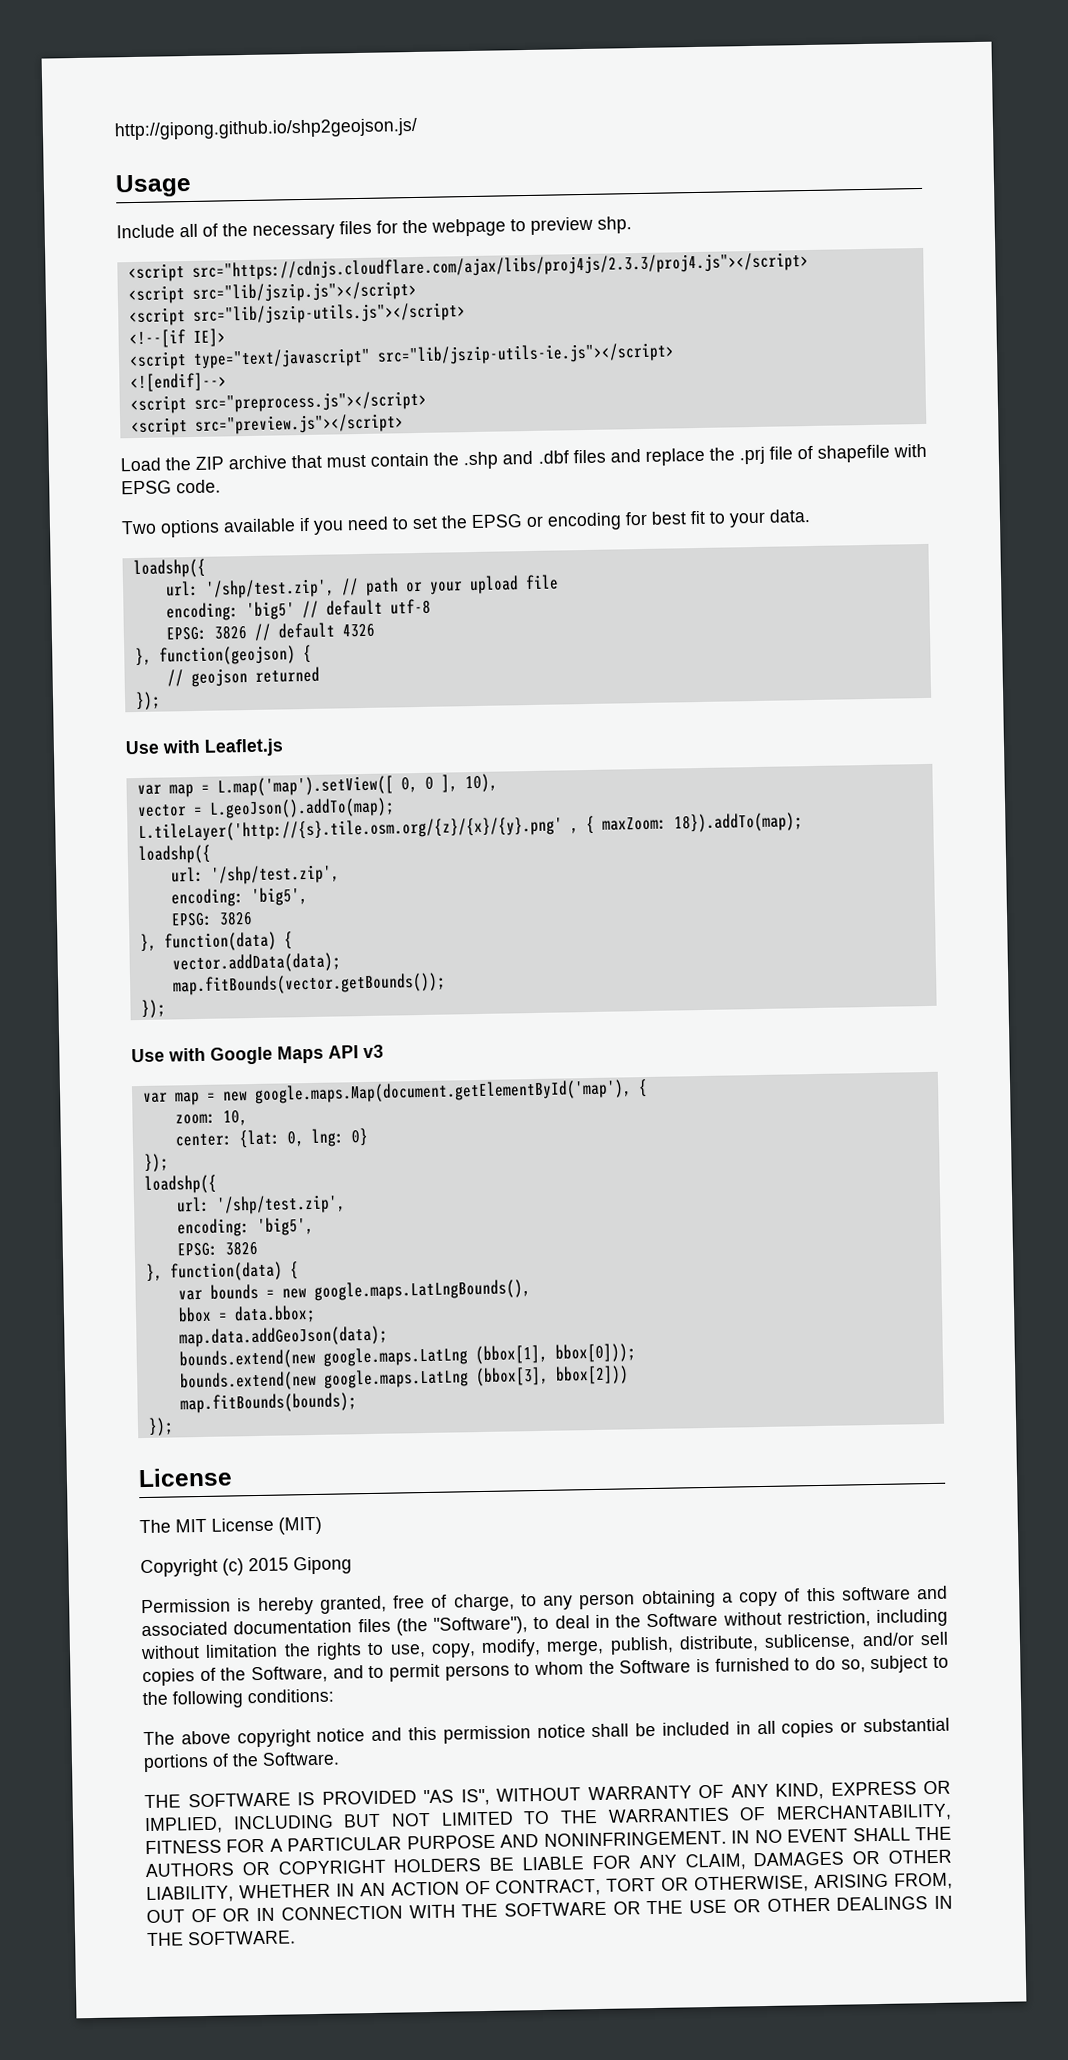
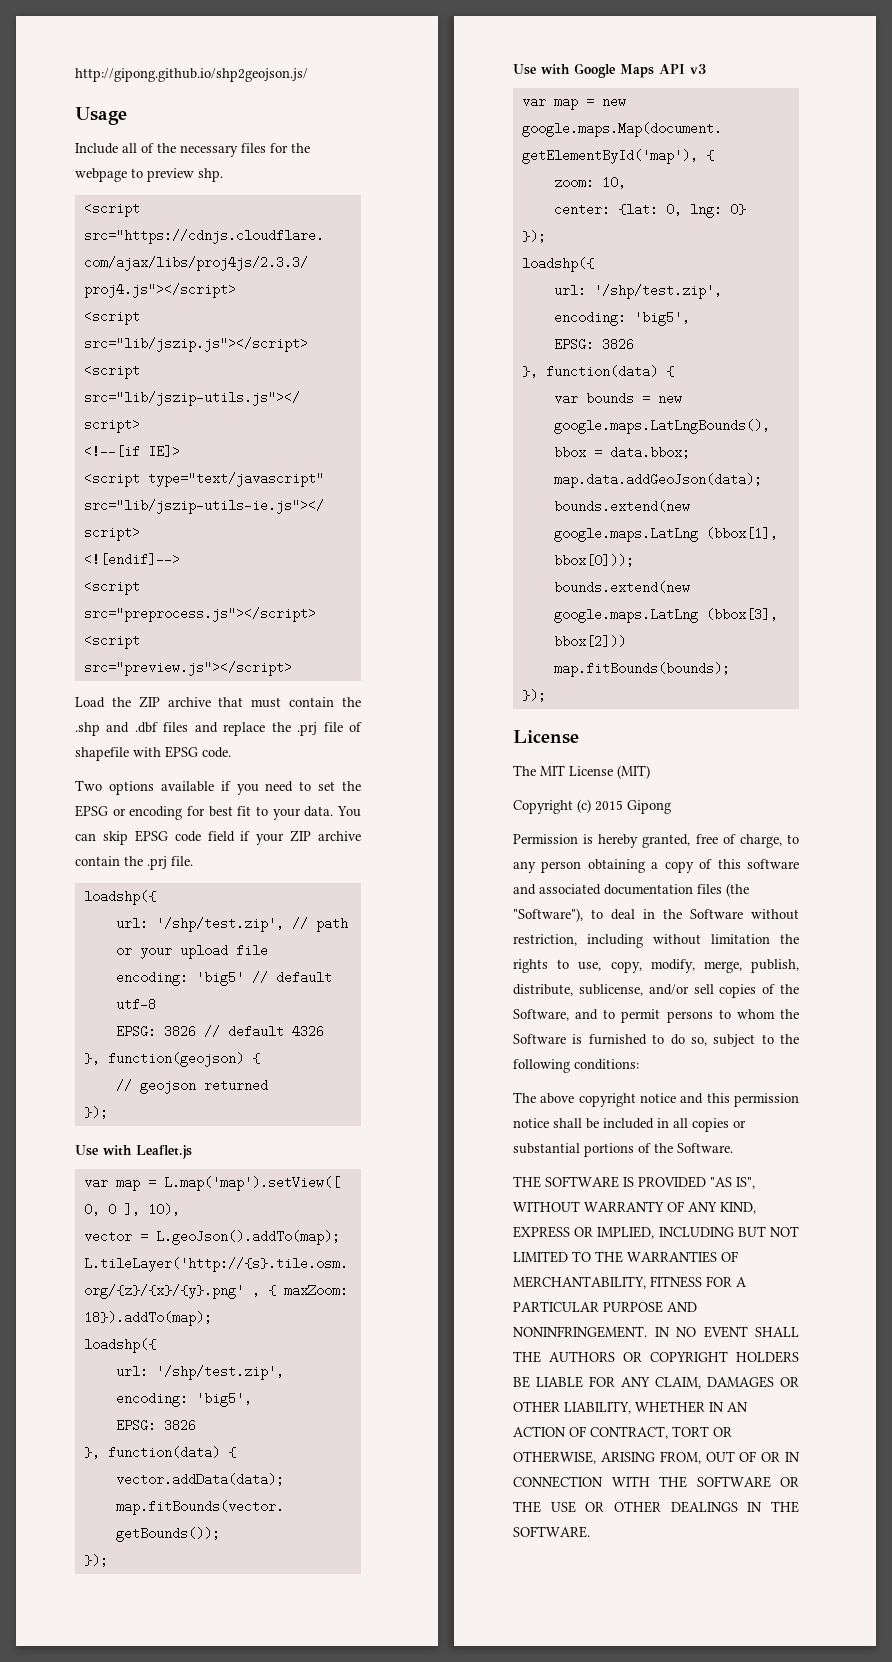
+ You can skip EPSG code field if your ZIP archive contain the .prj file.

